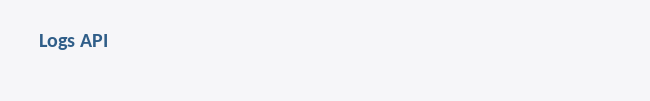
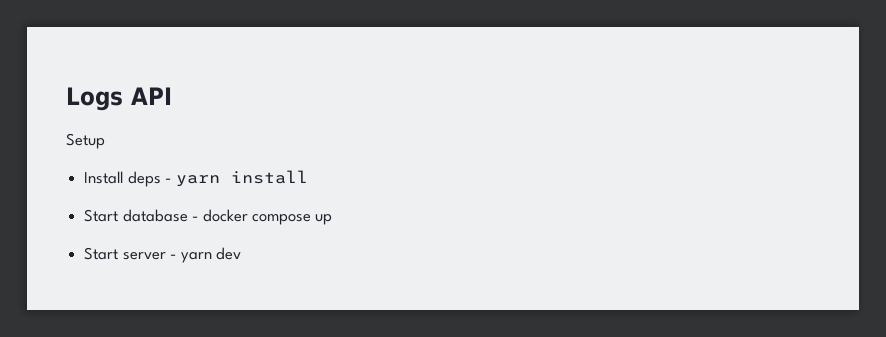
+ Setup
+ Install deps - yarn install
+ Start database - docker compose up
+ Start server - yarn dev

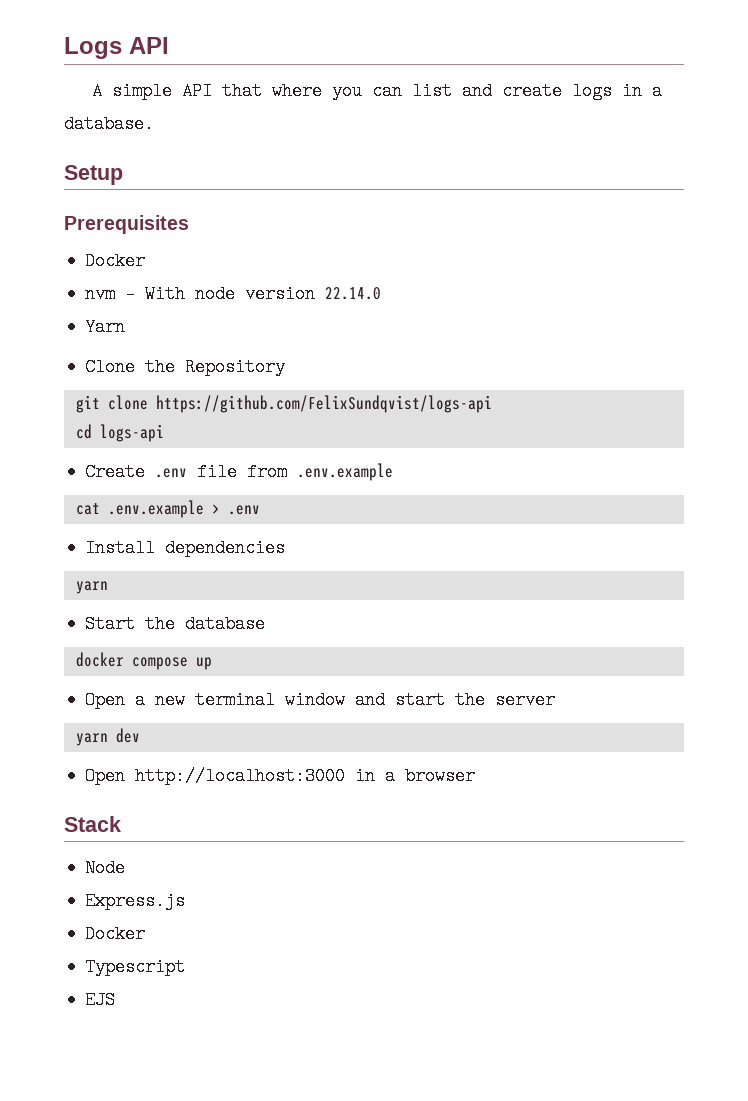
+ A simple API that where you can list and create logs in a database.
  Setup
+ Prerequisites
+ Docker
+ nvm - With node version 22.14.0
+ Yarn
+ Clone the Repository
+ git clone https://github.com/FelixSundqvist/logs-api
+ cd logs-api
+ Create .env file from .env.example
+ cat .env.example > .env
- Install deps - yarn install
- Start database - docker compose up
+ Install dependencies
+ yarn
+ Start the database
+ docker compose up
- Start server - yarn dev
+ Open a new terminal window and start the server
+ yarn dev
+ Open http://localhost:3000 in a browser
+ Stack
+ Node
+ Express.js
+ Docker
+ Typescript
+ EJS

